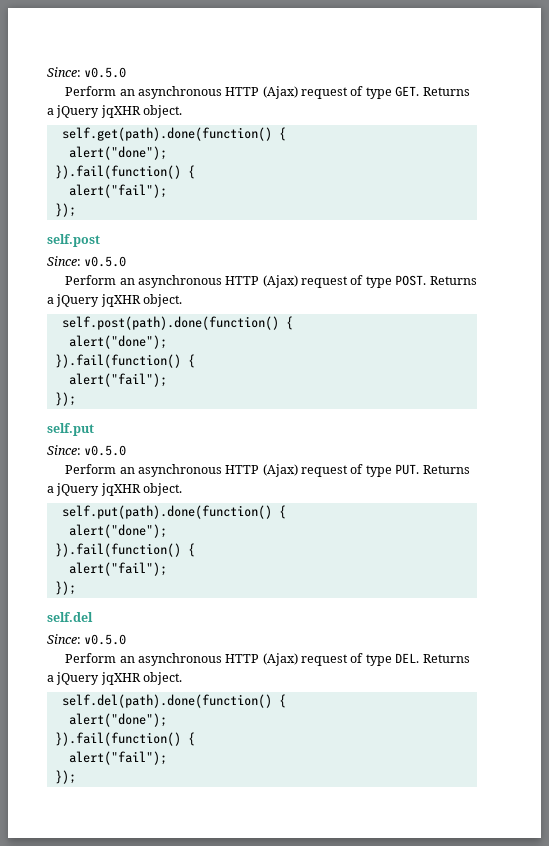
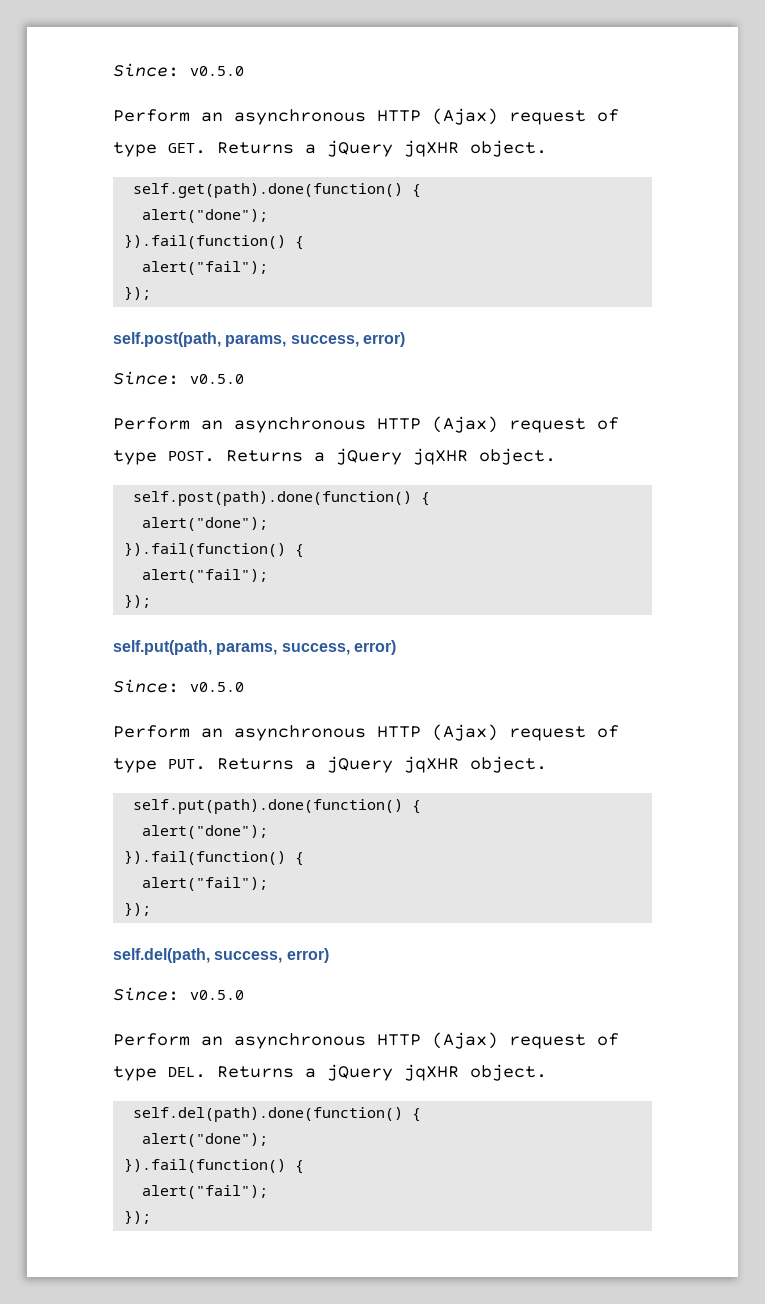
- self.post
+ self.post(path, params, success, error)
- self.put
+ self.put(path, params, success, error)
- self.del
+ self.del(path, success, error)

